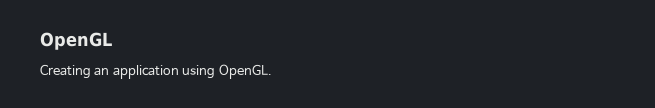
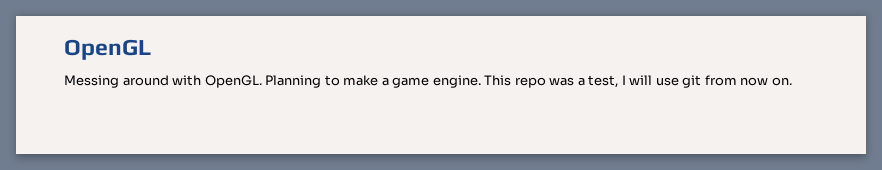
- Creating an application using OpenGL.
+ Messing around with OpenGL. Planning to make a game engine. This repo was a test, I will use git from now on.

